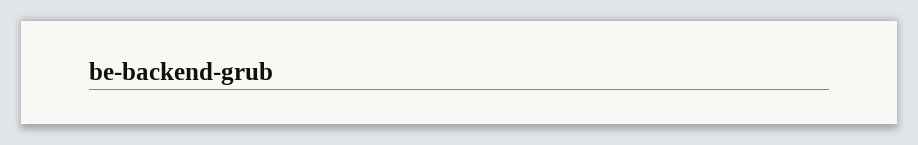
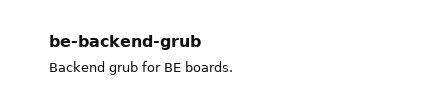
+ Backend grub for BE boards.

